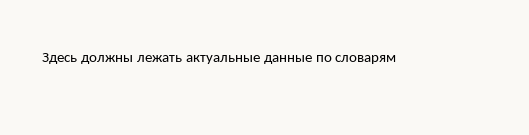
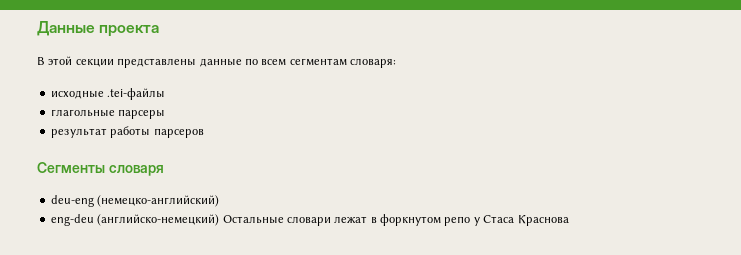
- Здесь должны лежать актуальные данные по словарям
+ Данные проекта
+ В этой секции представлены данные по всем сегментам словаря:
+ исходные .tei-файлы
+ глагольные парсеры
+ результат работы парсеров
+ Сегменты словаря
+ deu-eng (немецко-английский)
+ eng-deu (английско-немецкий) Остальные словари лежат в форкнутом репо у Стаса Краснова

